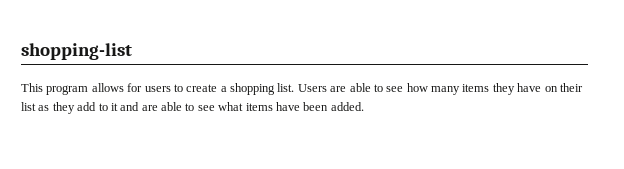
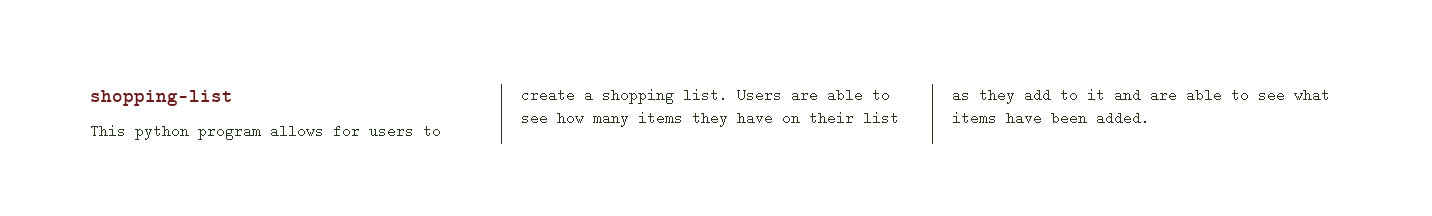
- This program allows for users to create a shopping list.
+ This python program allows for users to create a shopping list.

